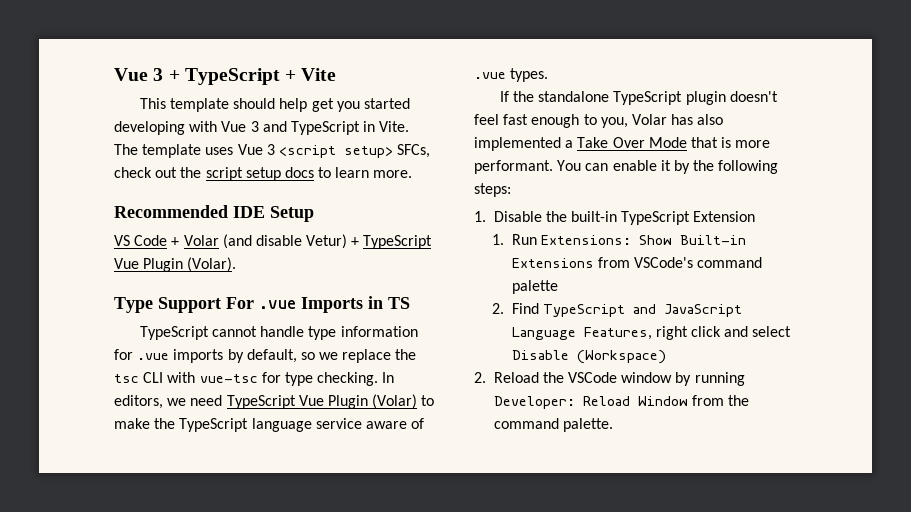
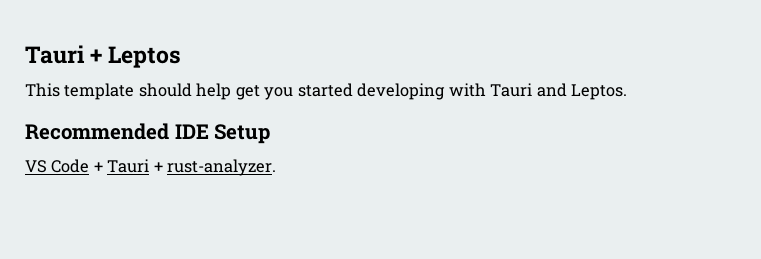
- Vue 3 + TypeScript + Vite
+ Tauri + Leptos
- This template should help get you started developing with Vue 3 and TypeScript in Vite. The template uses Vue 3 <script setup> SFCs, check out the script setup docs to learn more.
+ This template should help get you started developing with Tauri and Leptos.
- VS Code + Volar (and disable Vetur) + TypeScript Vue Plugin (Volar).
- Type Support For .vue Imports in TS
- TypeScript cannot handle type information for .vue imports by default, so we replace the tsc CLI with vue-tsc for type checking. In editors, we need TypeScript Vue Plugin (Volar) to make the TypeScript language service aware of .vue types.
- If the standalone TypeScript plugin doesn't feel fast enough to you, Volar has also implemented a Take Over Mode that is more performant. You can enable it by the following steps:
- 1. Disable the built-in TypeScript Extension
- 1. Run Extensions: Show Built-in Extensions from VSCode's command palette
- 2. Find TypeScript and JavaScript Language Features, right click and select Disable (Workspace)
- 2. Reload the VSCode window by running Developer: Reload Window from the command palette.
+ VS Code + Tauri + rust-analyzer.

